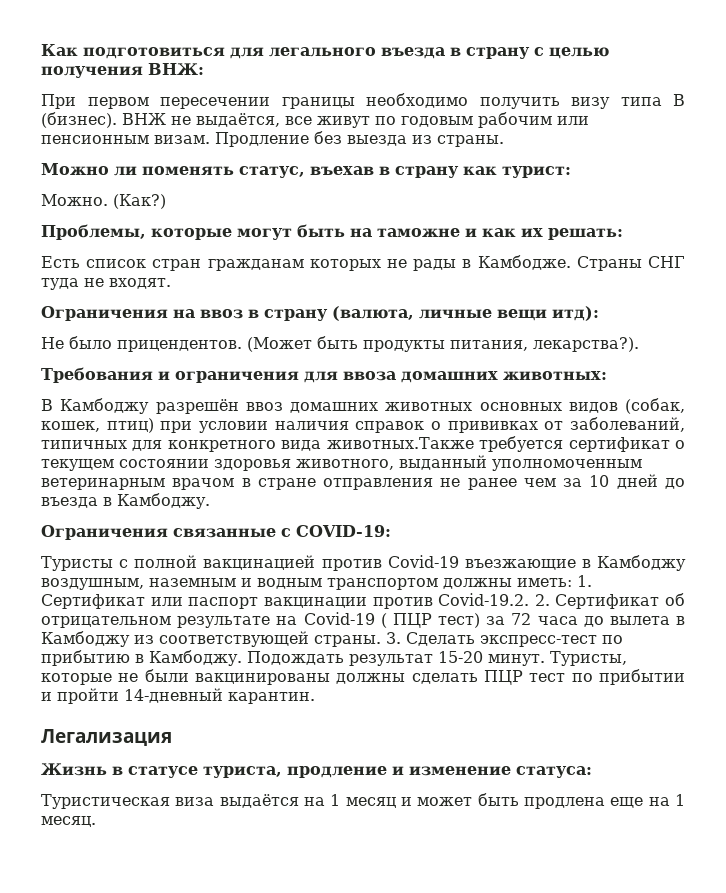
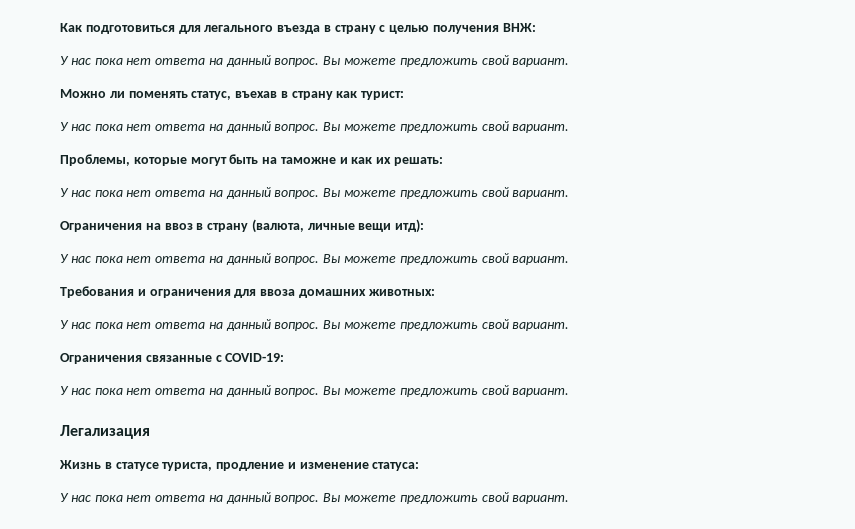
  Как подготовиться для легального въезда в страну с целью получения ВНЖ:
- При первом пересечении границы необходимо получить визу типа B (бизнес). ВНЖ не выдаётся, все живут по годовым рабочим или пенсионным визам. Продление без выезда из страны.
+ У нас пока нет ответа на данный вопрос. Вы можете предложить свой вариант.
  Можно ли поменять статус, въехав в страну как турист:
- Можно. (Как?)
+ У нас пока нет ответа на данный вопрос. Вы можете предложить свой вариант.
  Проблемы, которые могут быть на таможне и как их решать:
- Есть список стран гражданам которых не рады в Камбодже. Страны СНГ туда не входят.
+ У нас пока нет ответа на данный вопрос. Вы можете предложить свой вариант.
  Ограничения на ввоз в страну (валюта, личные вещи итд):
- Не было прицендентов. (Может быть продукты питания, лекарства?).
+ У нас пока нет ответа на данный вопрос. Вы можете предложить свой вариант.
  Требования и ограничения для ввоза домашних животных:
- В Камбоджу разрешён ввоз домашних животных основных видов (собак, кошек, птиц) при условии наличия справок о прививках от заболеваний, типичных для конкретного вида животных.Также требуется сертификат о текущем состоянии здоровья животного, выданный уполномоченным ветеринарным врачом в стране отправления не ранее чем за 10 дней до въезда в Камбоджу.
+ У нас пока нет ответа на данный вопрос. Вы можете предложить свой вариант.
  Ограничения связанные с COVID-19:
- Туристы с полной вакцинацией против Covid-19 въезжающие в Камбоджу воздушным, наземным и водным транспортом должны иметь: 1. Сертификат или паспорт вакцинации против Covid-19.2. 2. Сертификат об отрицательном результате на Covid-19 ( ПЦР тест) за 72 часа до вылета в Камбоджу из соответствующей страны. 3. Сделать экспресс-тест по прибытию в Камбоджу. Подождать результат 15-20 минут. Туристы, которые не были вакцинированы должны сделать ПЦР тест по прибытии и пройти 14-дневный карантин.
+ У нас пока нет ответа на данный вопрос. Вы можете предложить свой вариант.
  Жизнь в статусе туриста, продление и изменение статуса:
- Туристическая виза выдаётся на 1 месяц и может быть продлена еще на 1 месяц.
+ У нас пока нет ответа на данный вопрос. Вы можете предложить свой вариант.

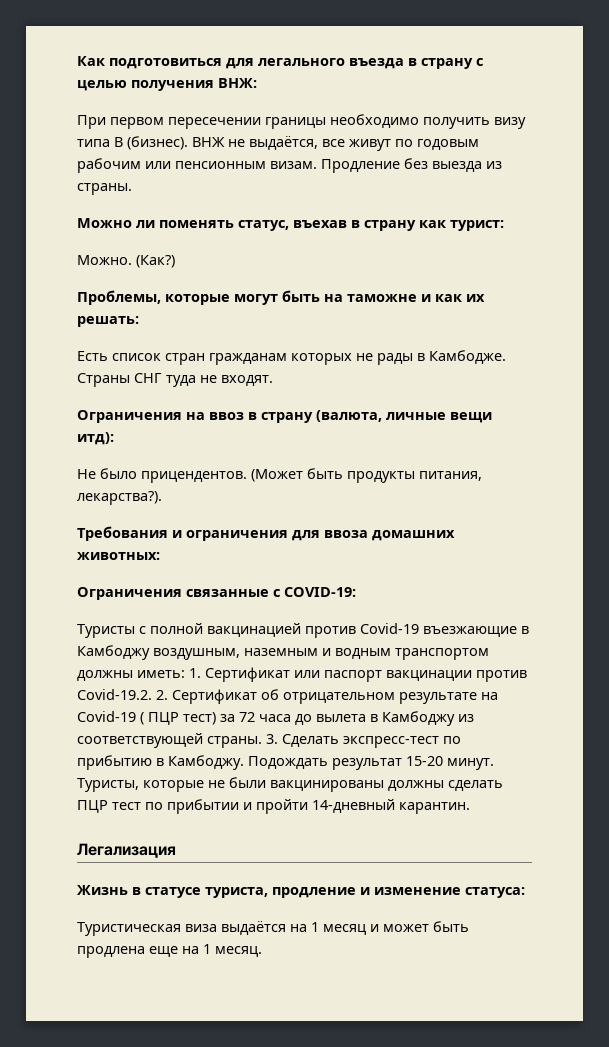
  Как подготовиться для легального въезда в страну с целью получения ВНЖ:
- У нас пока нет ответа на данный вопрос. Вы можете предложить свой вариант.
+ При первом пересечении границы необходимо получить визу типа B (бизнес). ВНЖ не выдаётся, все живут по годовым рабочим или пенсионным визам. Продление без выезда из страны.
  Можно ли поменять статус, въехав в страну как турист:
- У нас пока нет ответа на данный вопрос. Вы можете предложить свой вариант.
+ Можно. (Как?)
  Проблемы, которые могут быть на таможне и как их решать:
- У нас пока нет ответа на данный вопрос. Вы можете предложить свой вариант.
+ Есть список стран гражданам которых не рады в Камбодже. Страны СНГ туда не входят.
  Ограничения на ввоз в страну (валюта, личные вещи итд):
- У нас пока нет ответа на данный вопрос. Вы можете предложить свой вариант.
+ Не было прицендентов. (Может быть продукты питания, лекарства?).
  Требования и ограничения для ввоза домашних животных:
- У нас пока нет ответа на данный вопрос. Вы можете предложить свой вариант.
  Ограничения связанные с COVID-19:
- У нас пока нет ответа на данный вопрос. Вы можете предложить свой вариант.
+ Туристы с полной вакцинацией против Covid-19 въезжающие в Камбоджу воздушным, наземным и водным транспортом должны иметь: 1. Сертификат или паспорт вакцинации против Covid-19.2. 2. Сертификат об отрицательном результате на Covid-19 ( ПЦР тест) за 72 часа до вылета в Камбоджу из соответствующей страны. 3. Сделать экспресс-тест по прибытию в Камбоджу. Подождать результат 15-20 минут. Туристы, которые не были вакцинированы должны сделать ПЦР тест по прибытии и пройти 14-дневный карантин.
  Жизнь в статусе туриста, продление и изменение статуса:
- У нас пока нет ответа на данный вопрос. Вы можете предложить свой вариант.
+ Туристическая виза выдаётся на 1 месяц и может быть продлена еще на 1 месяц.

